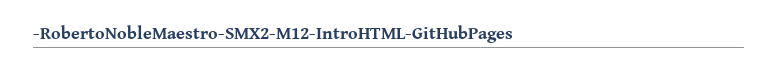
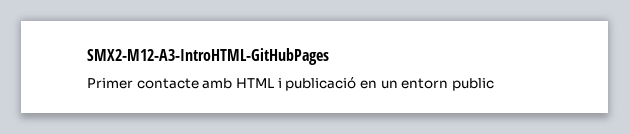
- -RobertoNobleMaestro-SMX2-M12-IntroHTML-GitHubPages
+ SMX2-M12-A3-IntroHTML-GitHubPages
+ Primer contacte amb HTML i publicació en un entorn public

